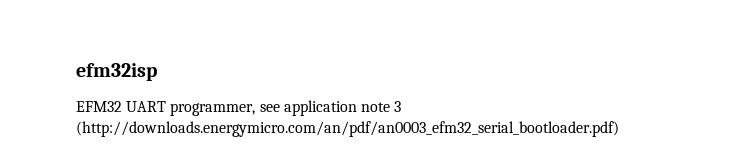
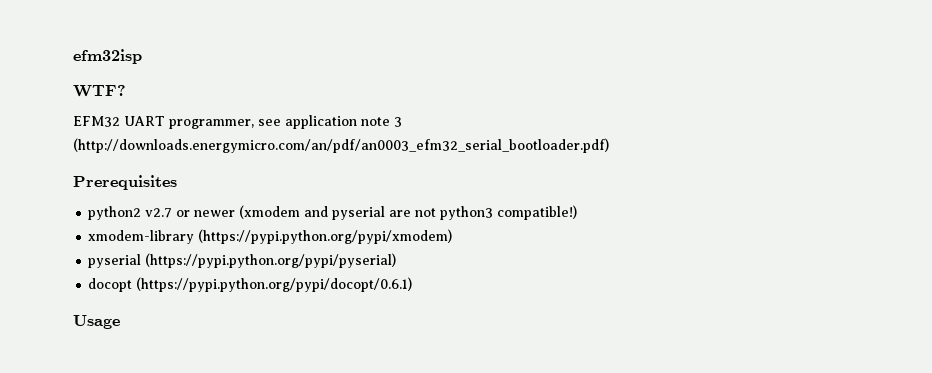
+ WTF?
+ Prerequisites
+ python2 v2.7 or newer (xmodem and pyserial are not python3 compatible!)
+ xmodem-library (https://pypi.python.org/pypi/xmodem)
+ pyserial (https://pypi.python.org/pypi/pyserial)
+ docopt (https://pypi.python.org/pypi/docopt/0.6.1)
+ Usage

